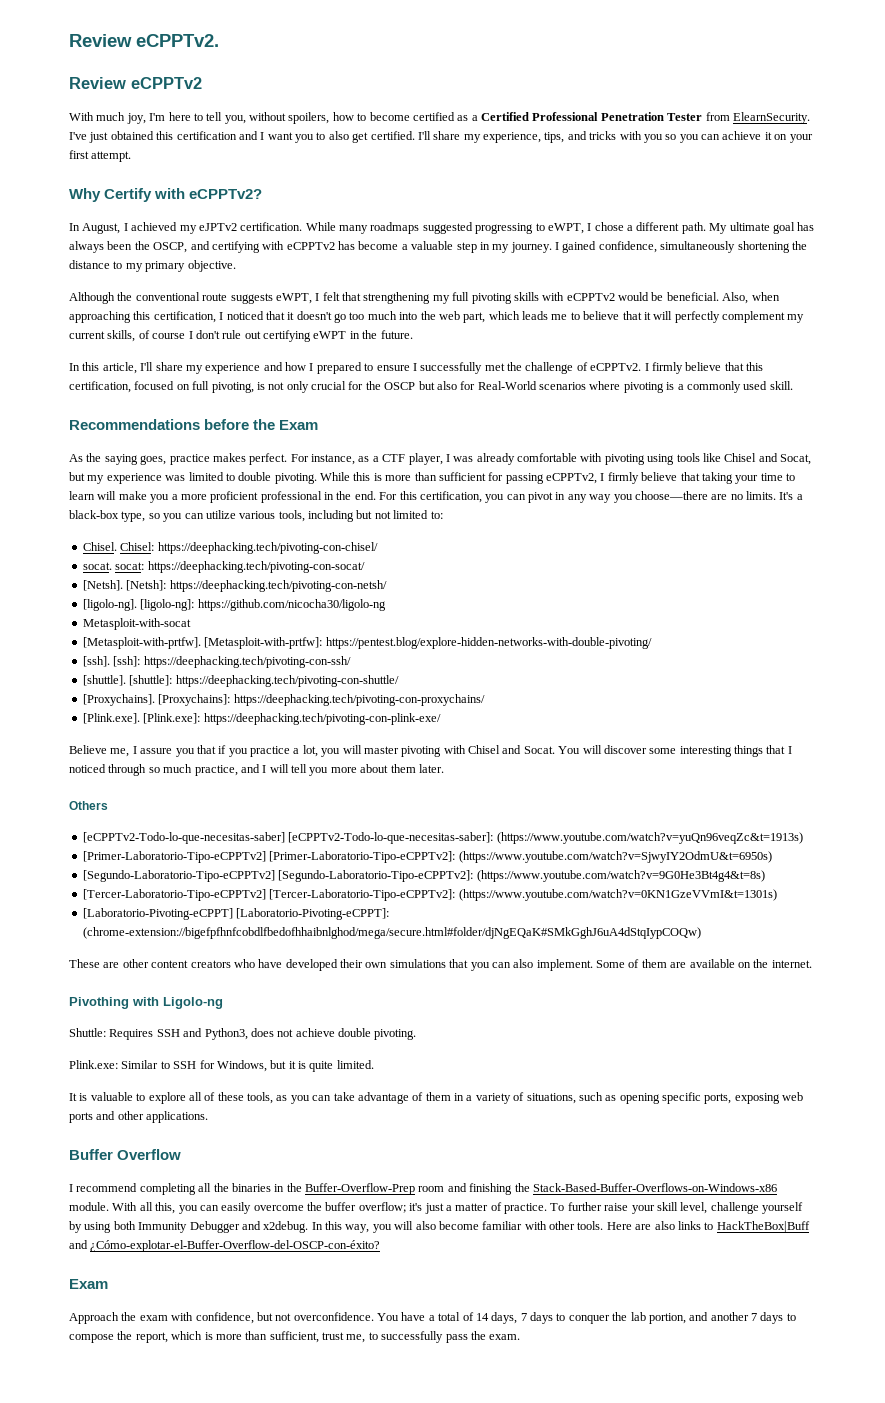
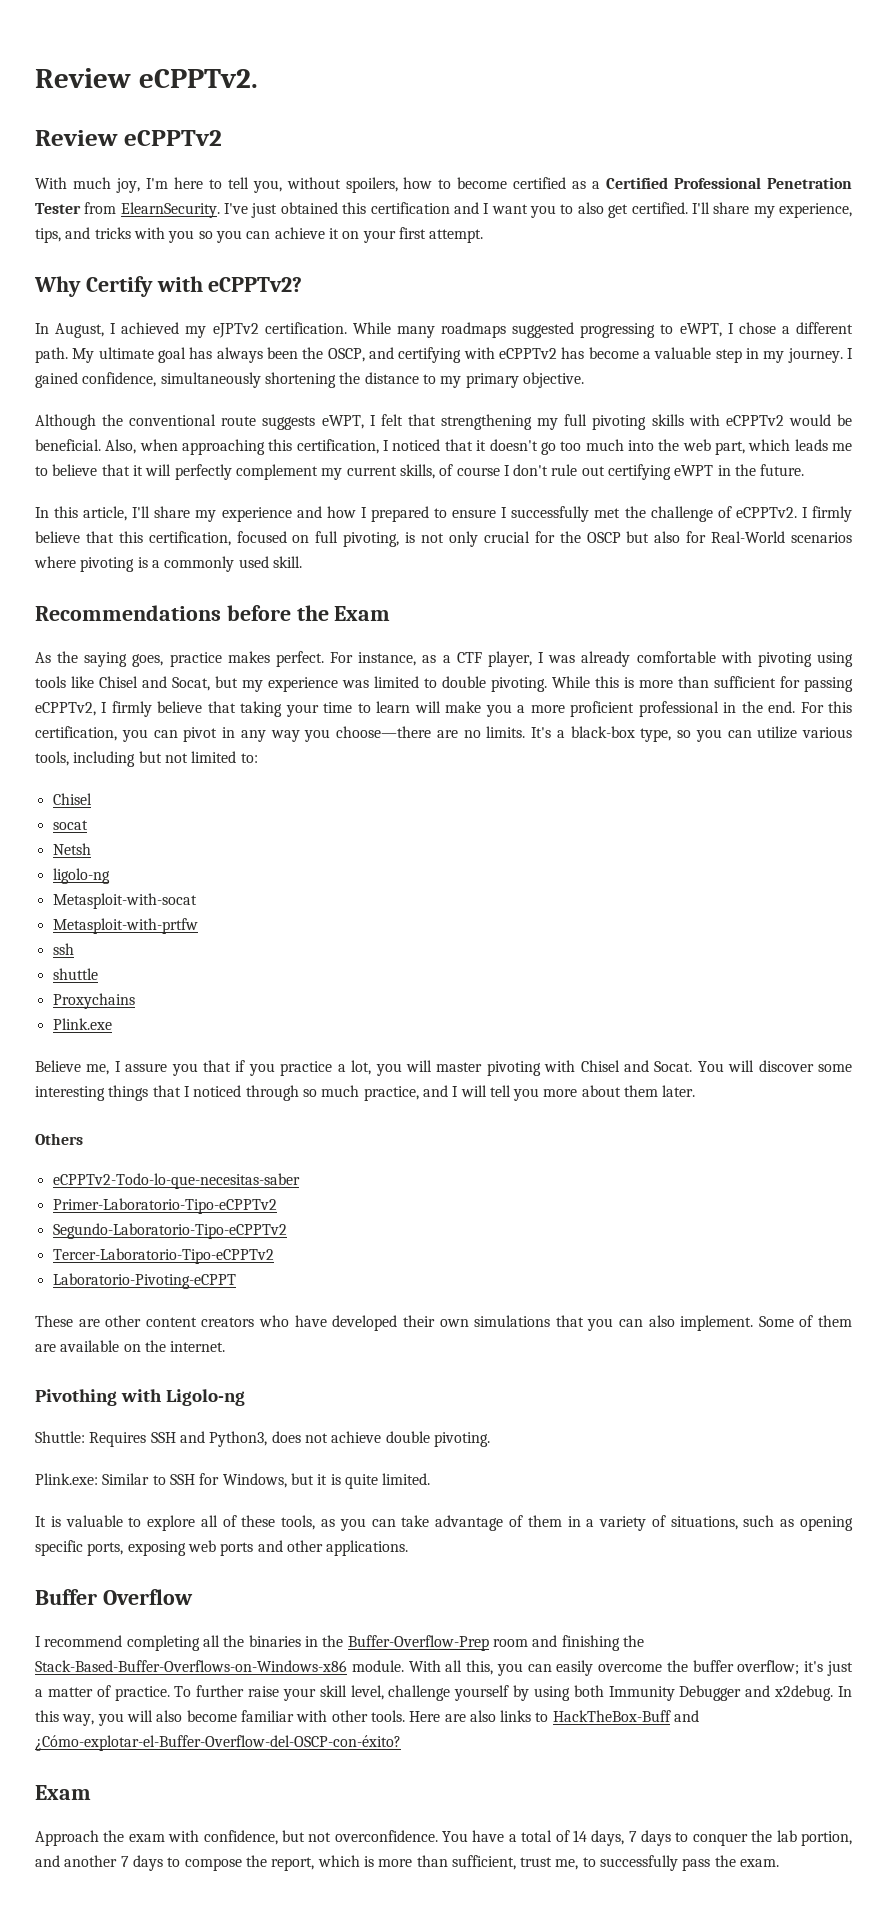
  It's a black-box type, so you can utilize various tools, including but not limited to:
- Chisel. Chisel: https://deephacking.tech/pivoting-con-chisel/
- socat. socat: https://deephacking.tech/pivoting-con-socat/
- [Netsh]. [Netsh]: https://deephacking.tech/pivoting-con-netsh/
- [ligolo-ng]. [ligolo-ng]: https://github.com/nicocha30/ligolo-ng
+ Chisel
+ socat
+ Netsh
+ ligolo-ng
  Metasploit-with-socat
- [Metasploit-with-prtfw]. [Metasploit-with-prtfw]: https://pentest.blog/explore-hidden-networks-with-double-pivoting/
- [ssh]. [ssh]: https://deephacking.tech/pivoting-con-ssh/
- [shuttle]. [shuttle]: https://deephacking.tech/pivoting-con-shuttle/
- [Proxychains]. [Proxychains]: https://deephacking.tech/pivoting-con-proxychains/
- [Plink.exe]. [Plink.exe]: https://deephacking.tech/pivoting-con-plink-exe/
+ Metasploit-with-prtfw
+ ssh
+ shuttle
+ Proxychains
+ Plink.exe
- [eCPPTv2-Todo-lo-que-necesitas-saber] [eCPPTv2-Todo-lo-que-necesitas-saber]: (https://www.youtube.com/watch?v=yuQn96veqZc&t=1913s)
- [Primer-Laboratorio-Tipo-eCPPTv2] [Primer-Laboratorio-Tipo-eCPPTv2]: (https://www.youtube.com/watch?v=SjwyIY2OdmU&t=6950s)
- [Segundo-Laboratorio-Tipo-eCPPTv2] [Segundo-Laboratorio-Tipo-eCPPTv2]: (https://www.youtube.com/watch?v=9G0He3Bt4g4&t=8s)
- [Tercer-Laboratorio-Tipo-eCPPTv2] [Tercer-Laboratorio-Tipo-eCPPTv2]: (https://www.youtube.com/watch?v=0KN1GzeVVmI&t=1301s)
- [Laboratorio-Pivoting-eCPPT] [Laboratorio-Pivoting-eCPPT]: (chrome-extension://bigefpfhnfcobdlfbedofhhaibnlghod/mega/secure.html#folder/djNgEQaK#SMkGghJ6uA4dStqIypCOQw)
+ eCPPTv2-Todo-lo-que-necesitas-saber
+ Primer-Laboratorio-Tipo-eCPPTv2
+ Segundo-Laboratorio-Tipo-eCPPTv2
+ Tercer-Laboratorio-Tipo-eCPPTv2
+ Laboratorio-Pivoting-eCPPT
- Here are also links to HackTheBox|Buff and ¿Cómo-explotar-el-Buffer-Overflow-del-OSCP-con-éxito?
+ Here are also links to HackTheBox-Buff and ¿Cómo-explotar-el-Buffer-Overflow-del-OSCP-con-éxito?

